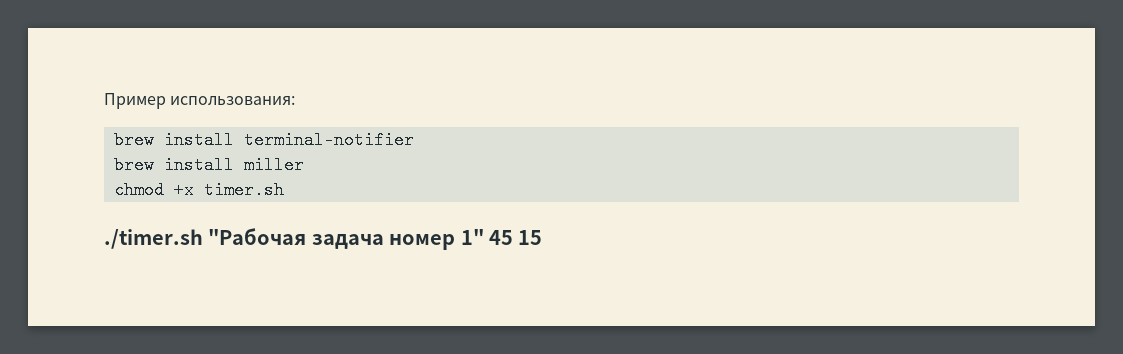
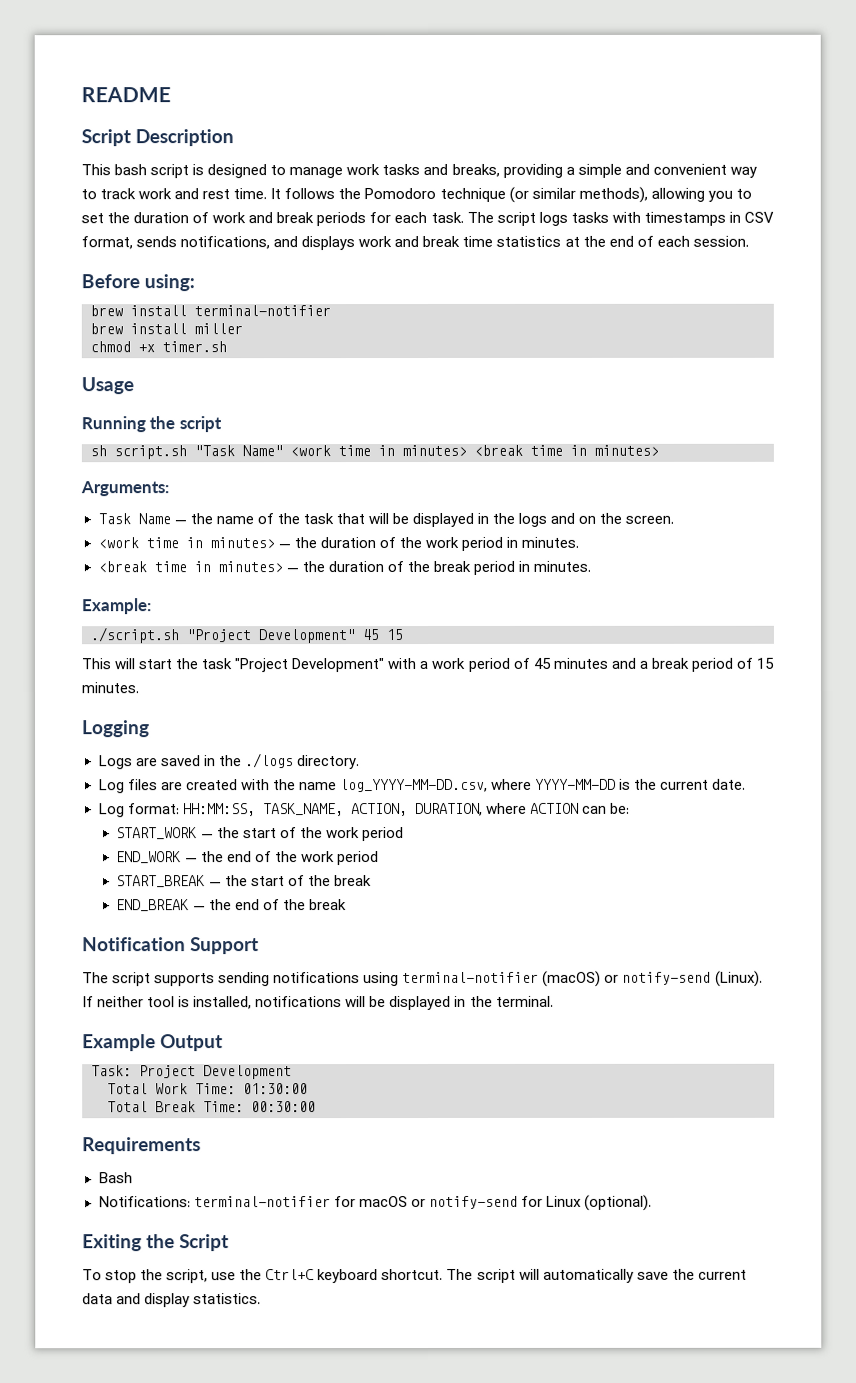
- Пример использования:
+ README
+ Script Description
+ This bash script is designed to manage work tasks and breaks, providing a simple and convenient way to track work and rest time. It follows the Pomodoro technique (or similar methods), allowing you to set the duration of work and break periods for each task. The script logs tasks with timestamps in CSV format, sends notifications, and displays work and break time statistics at the end of each session.
+ Before using:
- ./timer.sh "Рабочая задача номер 1" 45 15
+ Usage
+ Running the script
+ sh script.sh "Task Name" <work time in minutes> <break time in minutes>
+ Arguments:
+ Task Name — the name of the task that will be displayed in the logs and on the screen.
+ <work time in minutes> — the duration of the work period in minutes.
+ <break time in minutes> — the duration of the break period in minutes.
+ Example:
+ ./script.sh "Project Development" 45 15
+ This will start the task "Project Development" with a work period of 45 minutes and a break period of 15 minutes.
+ Logging
+ Logs are saved in the ./logs directory.
+ Log files are created with the name log_YYYY-MM-DD.csv, where YYYY-MM-DD is the current date.
+ Log format: HH:MM:SS, TASK_NAME, ACTION, DURATION, where ACTION can be:
+ START_WORK — the start of the work period
+ END_WORK — the end of the work period
+ START_BREAK — the start of the break
+ END_BREAK — the end of the break
+ Notification Support
+ The script supports sending notifications using terminal-notifier (macOS) or notify-send (Linux). If neither tool is installed, notifications will be displayed in the terminal.
+ Example Output
+ Task: Project Development
+ Total Work Time: 01:30:00
+ Total Break Time: 00:30:00
+ Requirements
+ Bash
+ Notifications: terminal-notifier for macOS or notify-send for Linux (optional).
+ Exiting the Script
+ To stop the script, use the Ctrl+C keyboard shortcut. The script will automatically save the current data and display statistics.

